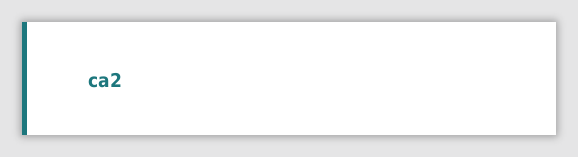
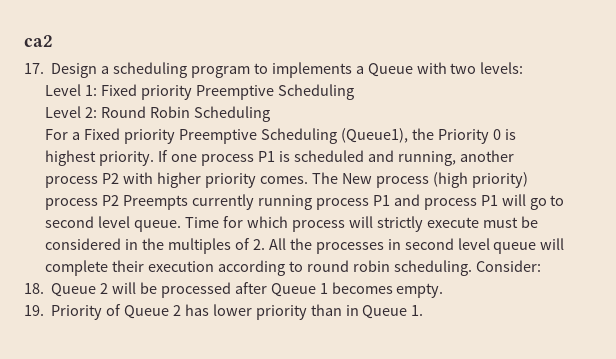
+ 17. Design a scheduling program to implements a Queue with two levels:
+ Level 1: Fixed priority Preemptive Scheduling
+ Level 2: Round Robin Scheduling
+ For a Fixed priority Preemptive Scheduling (Queue1), the Priority 0 is highest priority. If one process P1 is scheduled and running, another process P2 with higher priority comes. The New process (high priority) process P2 Preempts currently running process P1 and process P1 will go to second level queue. Time for which process will strictly execute must be considered in the multiples of 2. All the processes in second level queue will complete their execution according to round robin scheduling. Consider:
+ 18. Queue 2 will be processed after Queue 1 becomes empty.
+ 19. Priority of Queue 2 has lower priority than in Queue 1.

